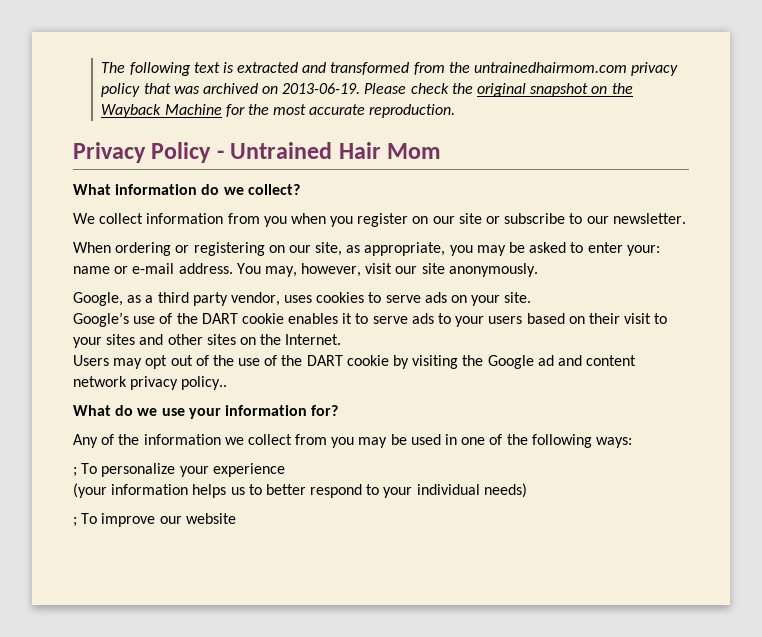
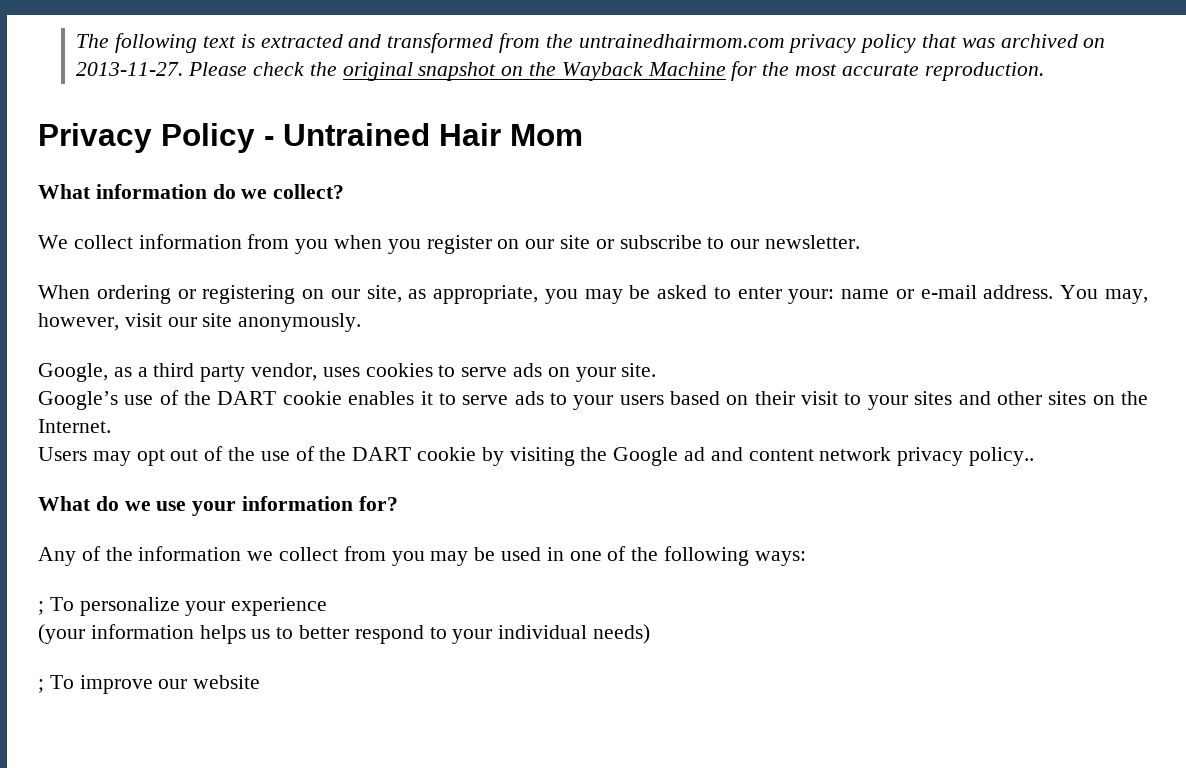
- The following text is extracted and transformed from the untrainedhairmom.com privacy policy that was archived on 2013-06-19.
+ The following text is extracted and transformed from the untrainedhairmom.com privacy policy that was archived on 2013-11-27.

